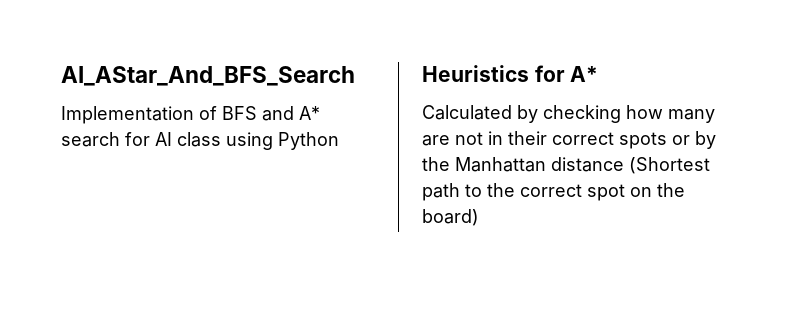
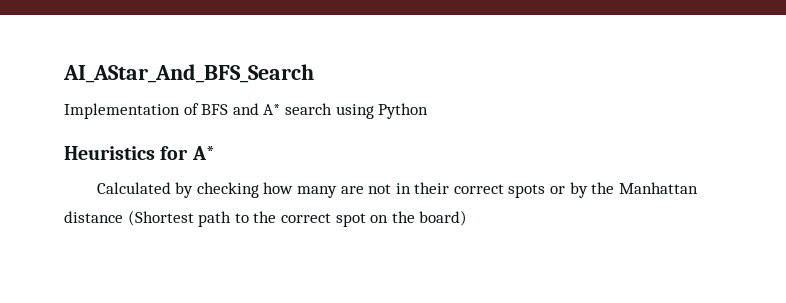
- Implementation of BFS and A* search for AI class using Python
+ Implementation of BFS and A* search using Python

